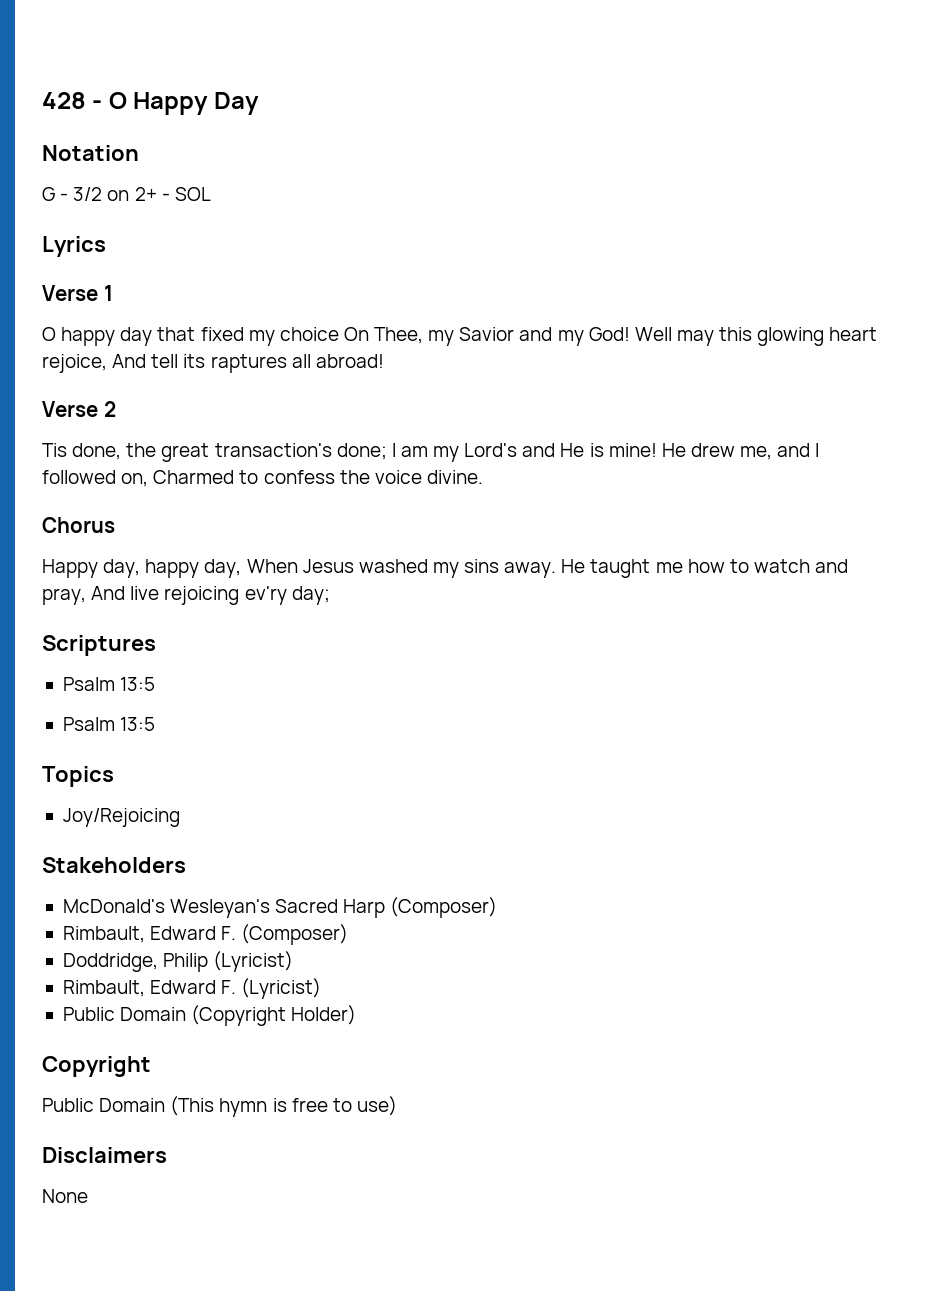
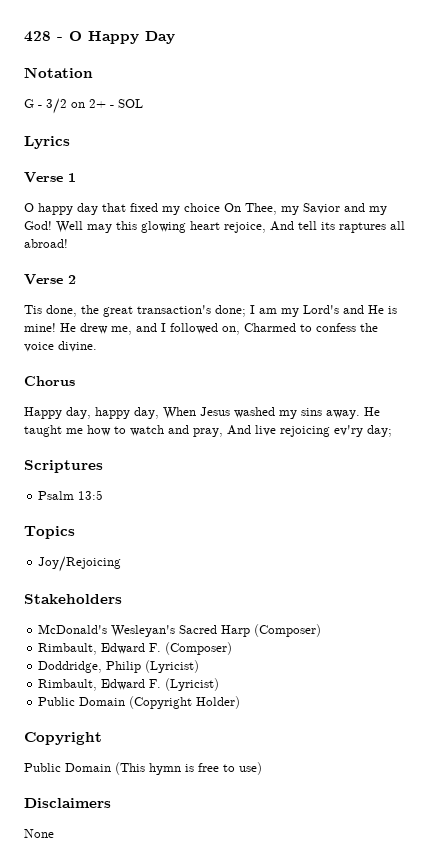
  Scriptures
- Psalm 13:5

